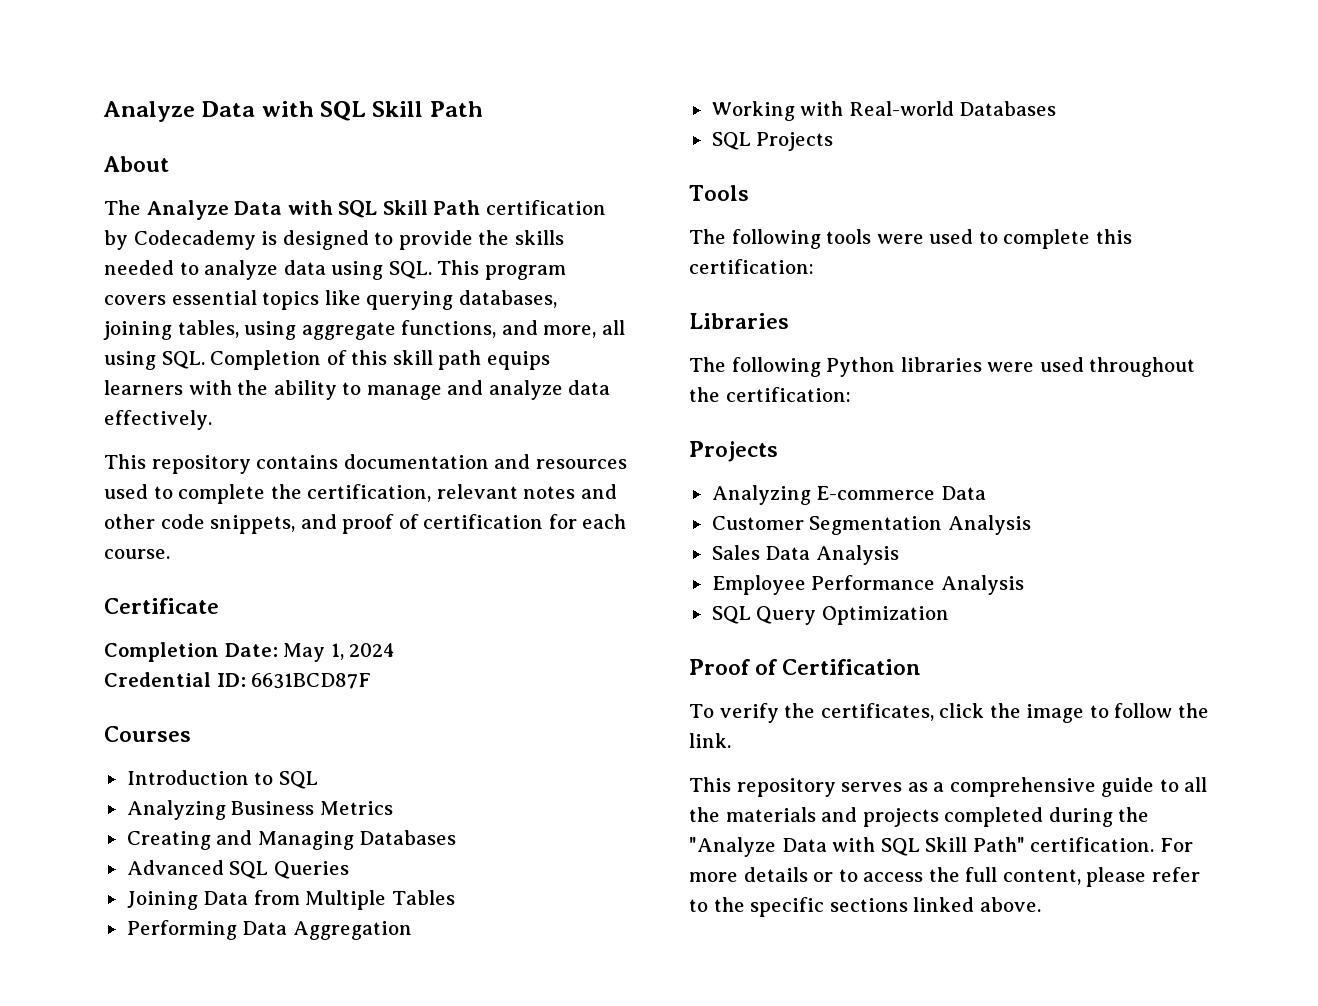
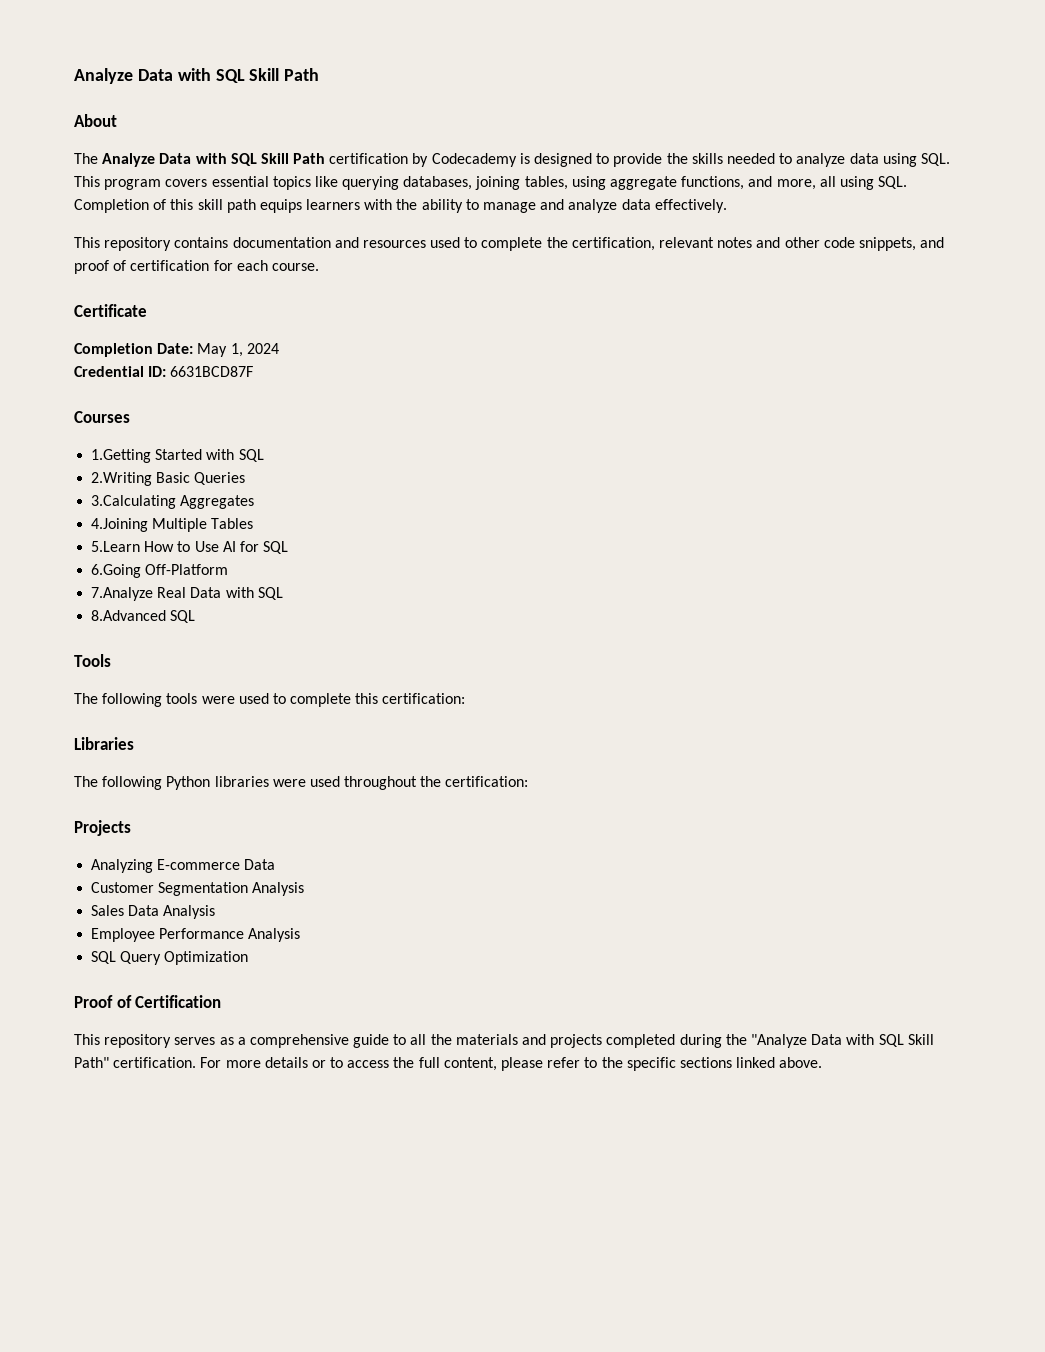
- Introduction to SQL
- Analyzing Business Metrics
- Creating and Managing Databases
- Advanced SQL Queries
- Joining Data from Multiple Tables
- Performing Data Aggregation
- Working with Real-world Databases
- SQL Projects
+ 1.Getting Started with SQL
+ 2.Writing Basic Queries
+ 3.Calculating Aggregates
+ 4.Joining Multiple Tables
+ 5.Learn How to Use AI for SQL
+ 6.Going Off-Platform
+ 7.Analyze Real Data with SQL
+ 8.Advanced SQL
- To verify the certificates, click the image to follow the link.

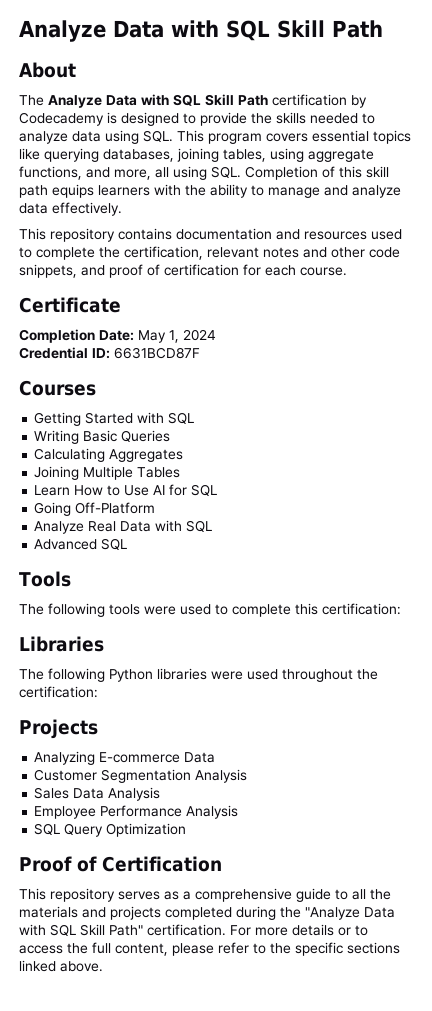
- 1.Getting Started with SQL
+ Getting Started with SQL
- 2.Writing Basic Queries
+ Writing Basic Queries
- 3.Calculating Aggregates
+ Calculating Aggregates
- 4.Joining Multiple Tables
+ Joining Multiple Tables
- 5.Learn How to Use AI for SQL
+ Learn How to Use AI for SQL
- 6.Going Off-Platform
+ Going Off-Platform
- 7.Analyze Real Data with SQL
+ Analyze Real Data with SQL
- 8.Advanced SQL
+ Advanced SQL

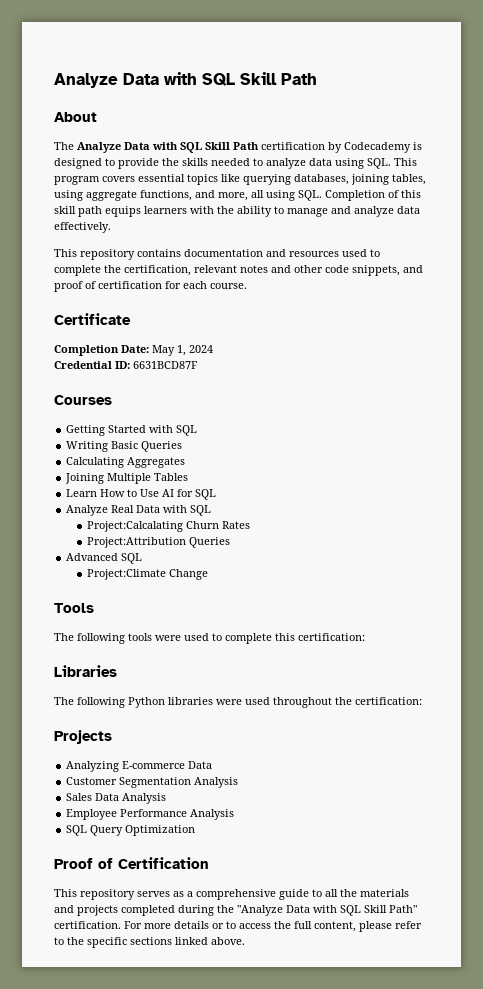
- Going Off-Platform
+ Project:Calcalating Churn Rates
+ Project:Attribution Queries
+ Project:Climate Change

